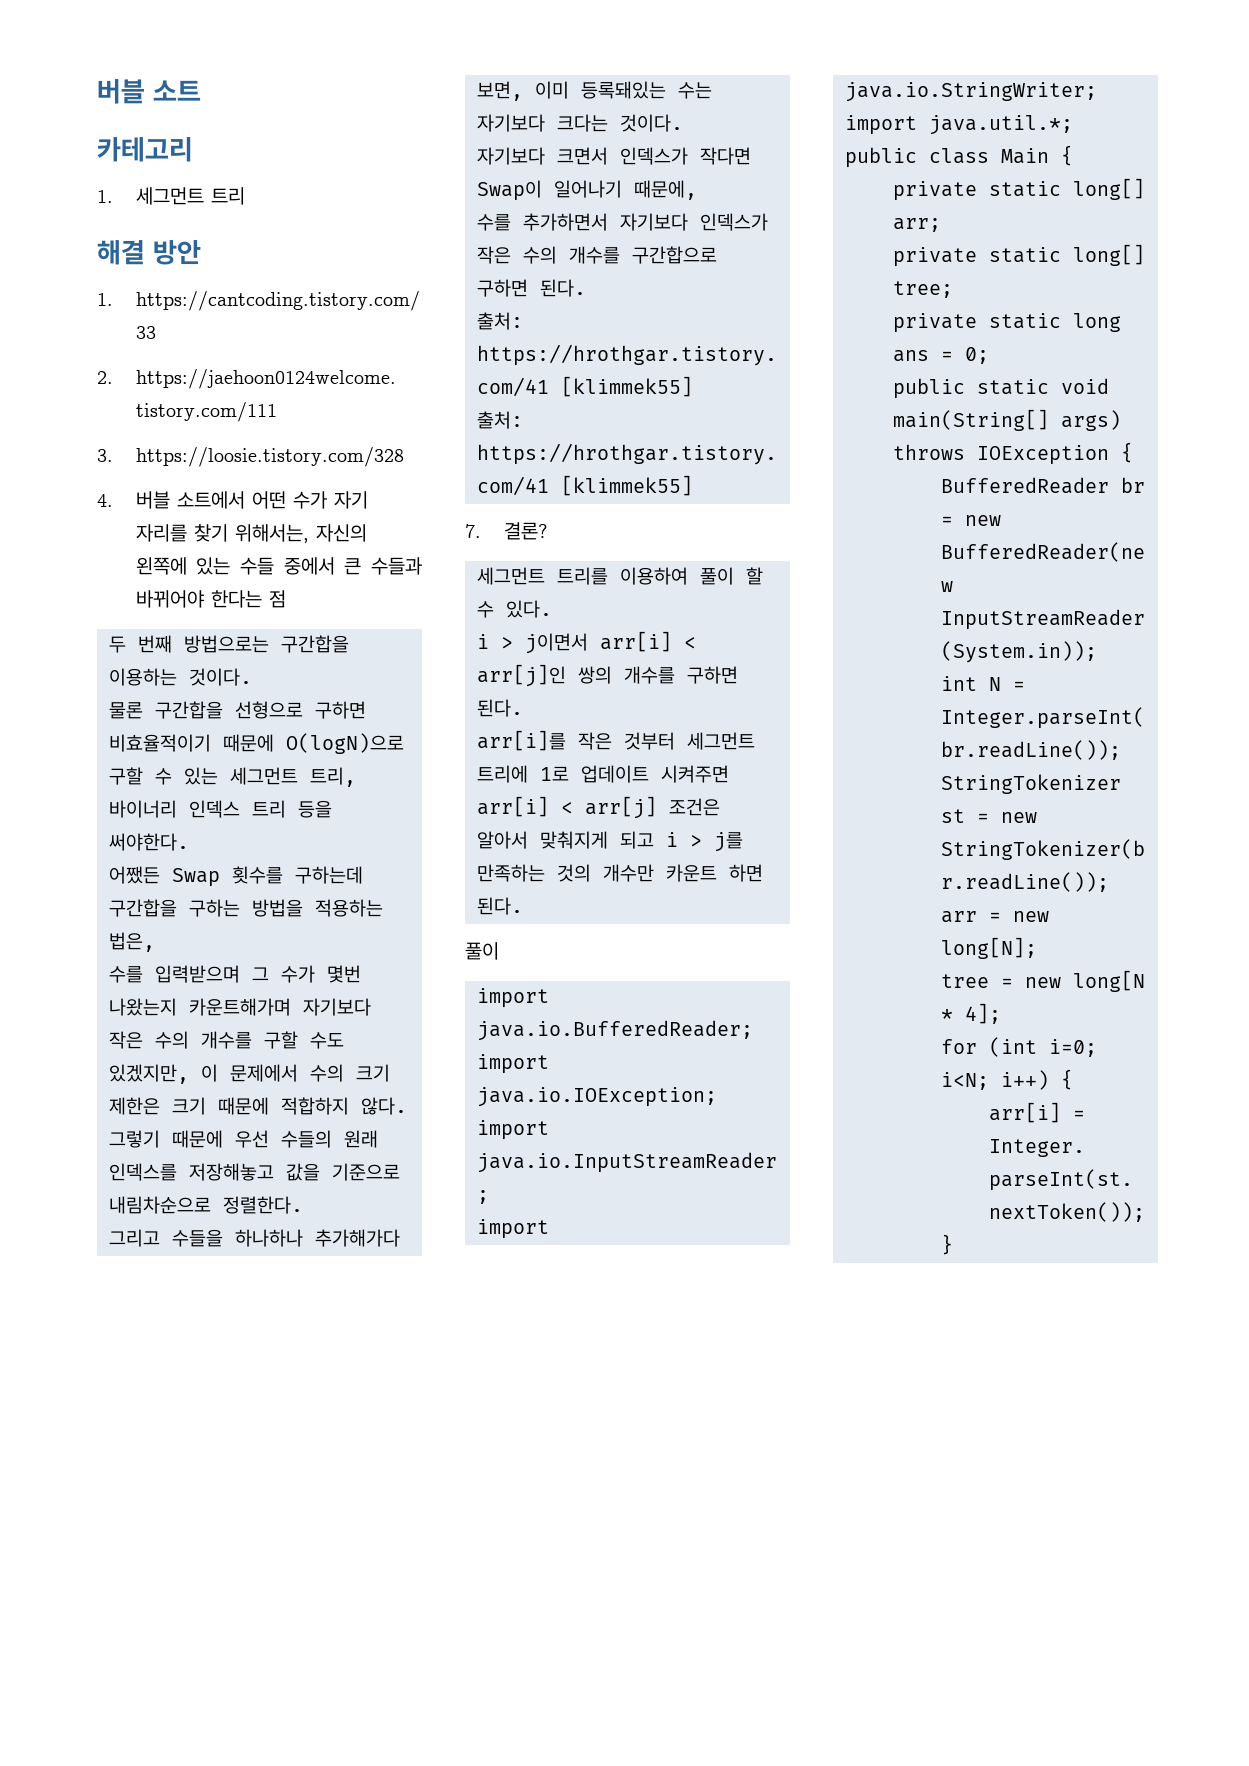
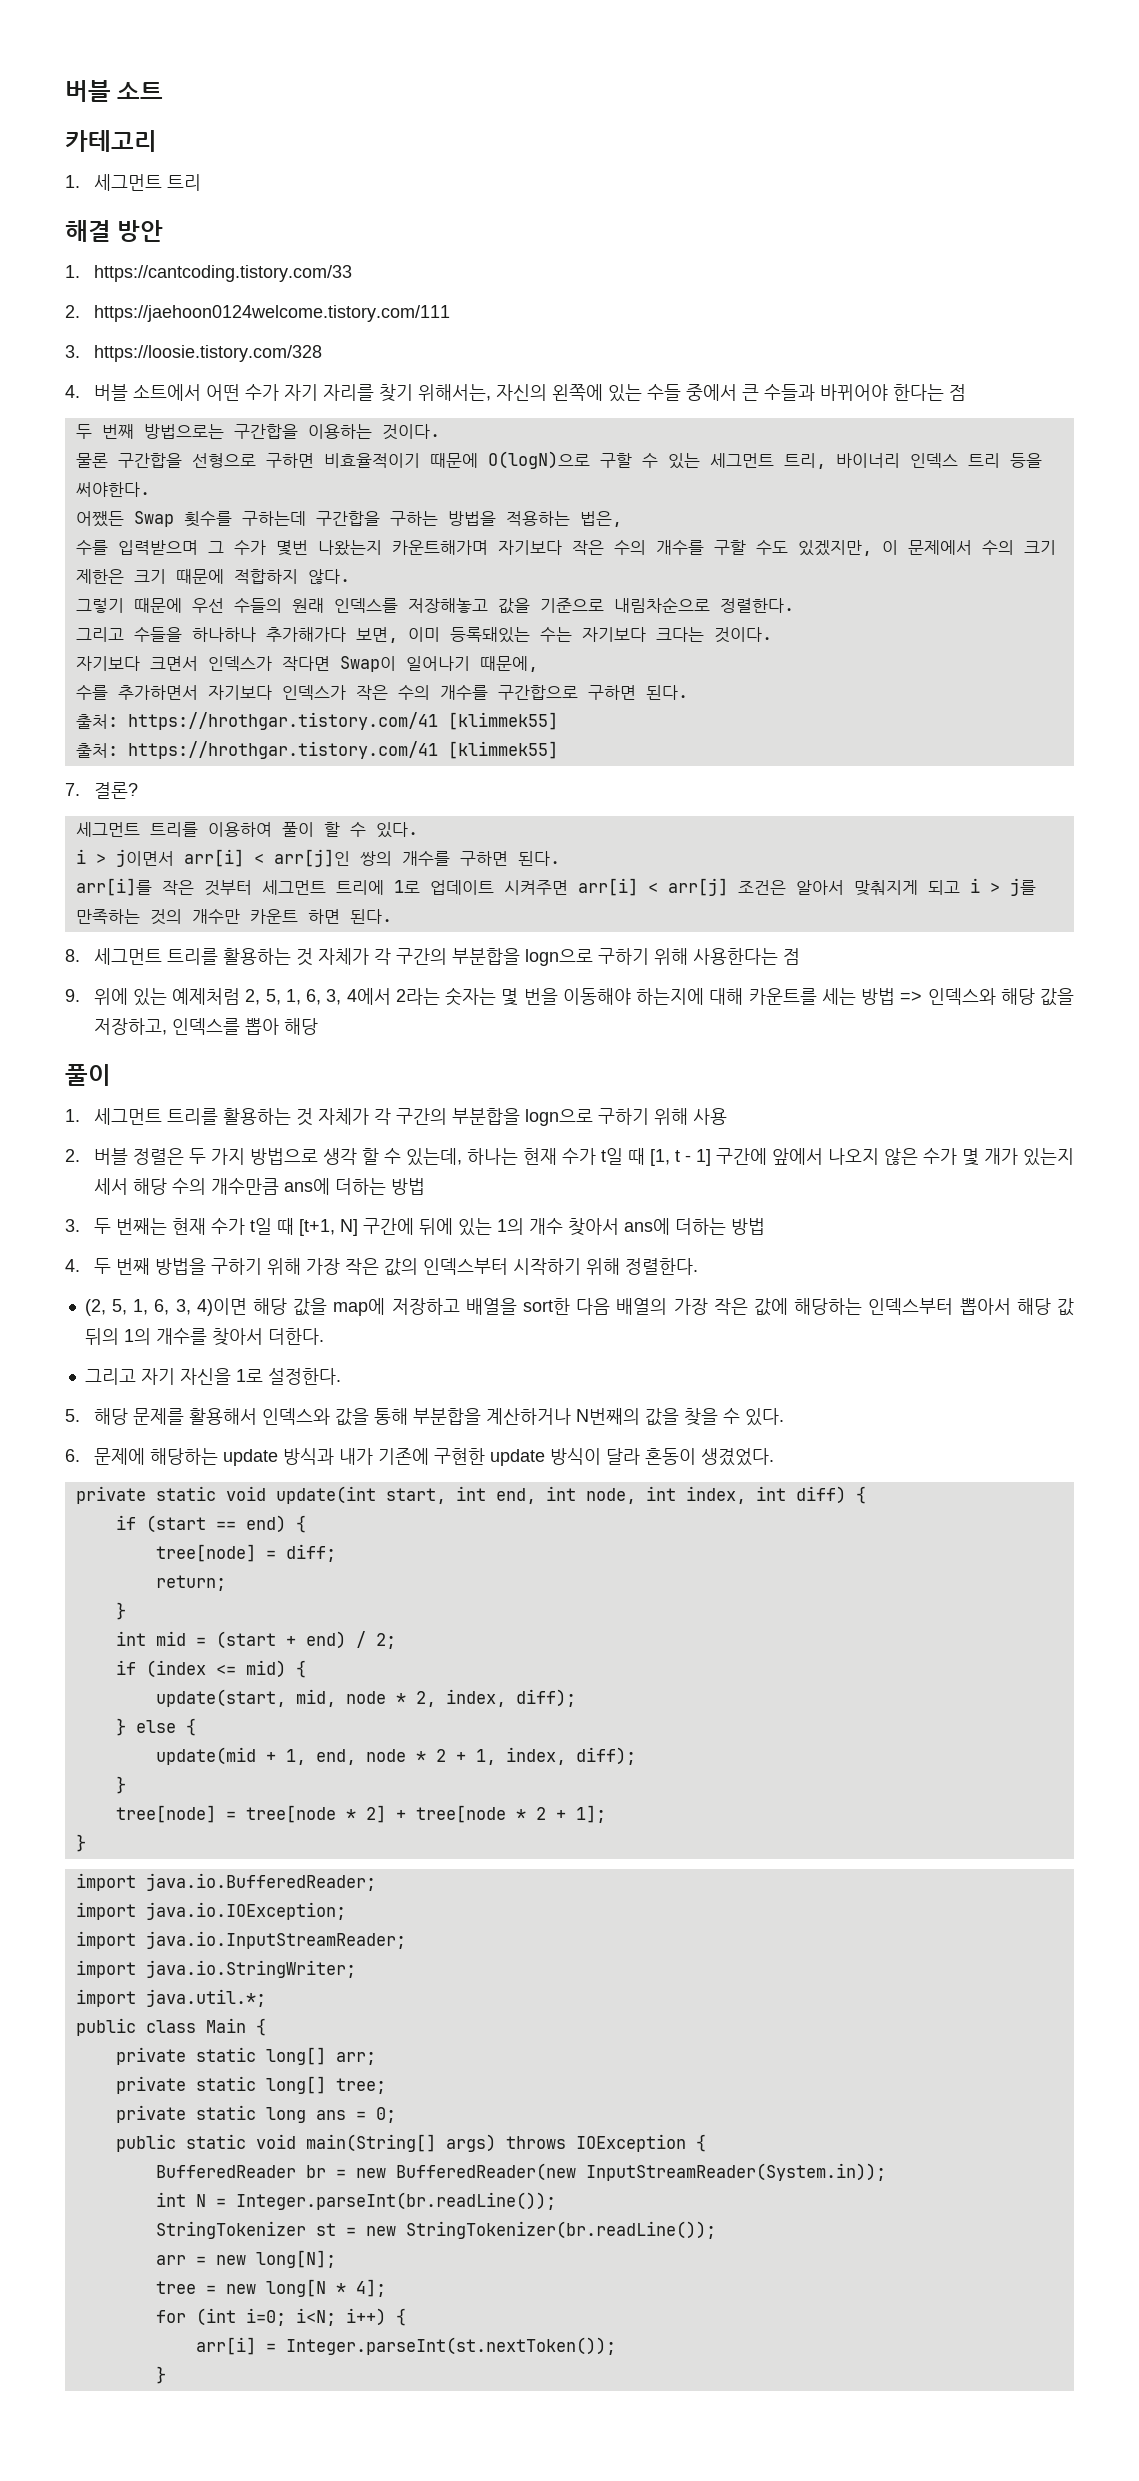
  arr[i]를 작은 것부터 세그먼트 트리에 1로 업데이트 시켜주면 arr[i] < arr[j] 조건은 알아서 맞춰지게 되고 i > j를 만족하는 것의 개수만 카운트 하면 된다.
+ 8. 세그먼트 트리를 활용하는 것 자체가 각 구간의 부분합을 logn으로 구하기 위해 사용한다는 점
+ 9. 위에 있는 예제처럼 2, 5, 1, 6, 3, 4에서 2라는 숫자는 몇 번을 이동해야 하는지에 대해 카운트를 세는 방법 => 인덱스와 해당 값을 저장하고, 인덱스를 뽑아 해당
  풀이
+ 1. 세그먼트 트리를 활용하는 것 자체가 각 구간의 부분합을 logn으로 구하기 위해 사용
+ 2. 버블 정렬은 두 가지 방법으로 생각 할 수 있는데, 하나는 현재 수가 t일 때 [1, t - 1] 구간에 앞에서 나오지 않은 수가 몇 개가 있는지 세서 해당 수의 개수만큼 ans에 더하는 방법
+ 3. 두 번째는 현재 수가 t일 때 [t+1, N] 구간에 뒤에 있는 1의 개수 찾아서 ans에 더하는 방법
+ 4. 두 번째 방법을 구하기 위해 가장 작은 값의 인덱스부터 시작하기 위해 정렬한다.
+ (2, 5, 1, 6, 3, 4)이면 해당 값을 map에 저장하고 배열을 sort한 다음 배열의 가장 작은 값에 해당하는 인덱스부터 뽑아서 해당 값 뒤의 1의 개수를 찾아서 더한다.
+ 그리고 자기 자신을 1로 설정한다.
+ 5. 해당 문제를 활용해서 인덱스와 값을 통해 부분합을 계산하거나 N번째의 값을 찾을 수 있다.
+ 6. 문제에 해당하는 update 방식과 내가 기존에 구현한 update 방식이 달라 혼동이 생겼었다.
+ private static void update(int start, int end, int node, int index, int diff) {
+ if (start == end) {
+ tree[node] = diff;
+ return;
+ }
+ int mid = (start + end) / 2;
+ if (index <= mid) {
+ update(start, mid, node * 2, index, diff);
+ } else {
+ update(mid + 1, end, node * 2 + 1, index, diff);
+ }
+ tree[node] = tree[node * 2] + tree[node * 2 + 1];
+ }

